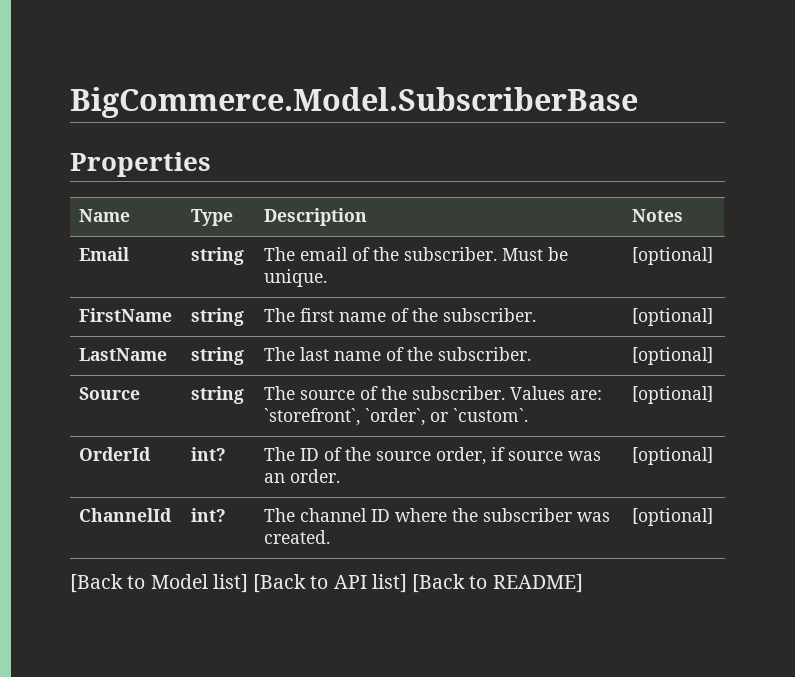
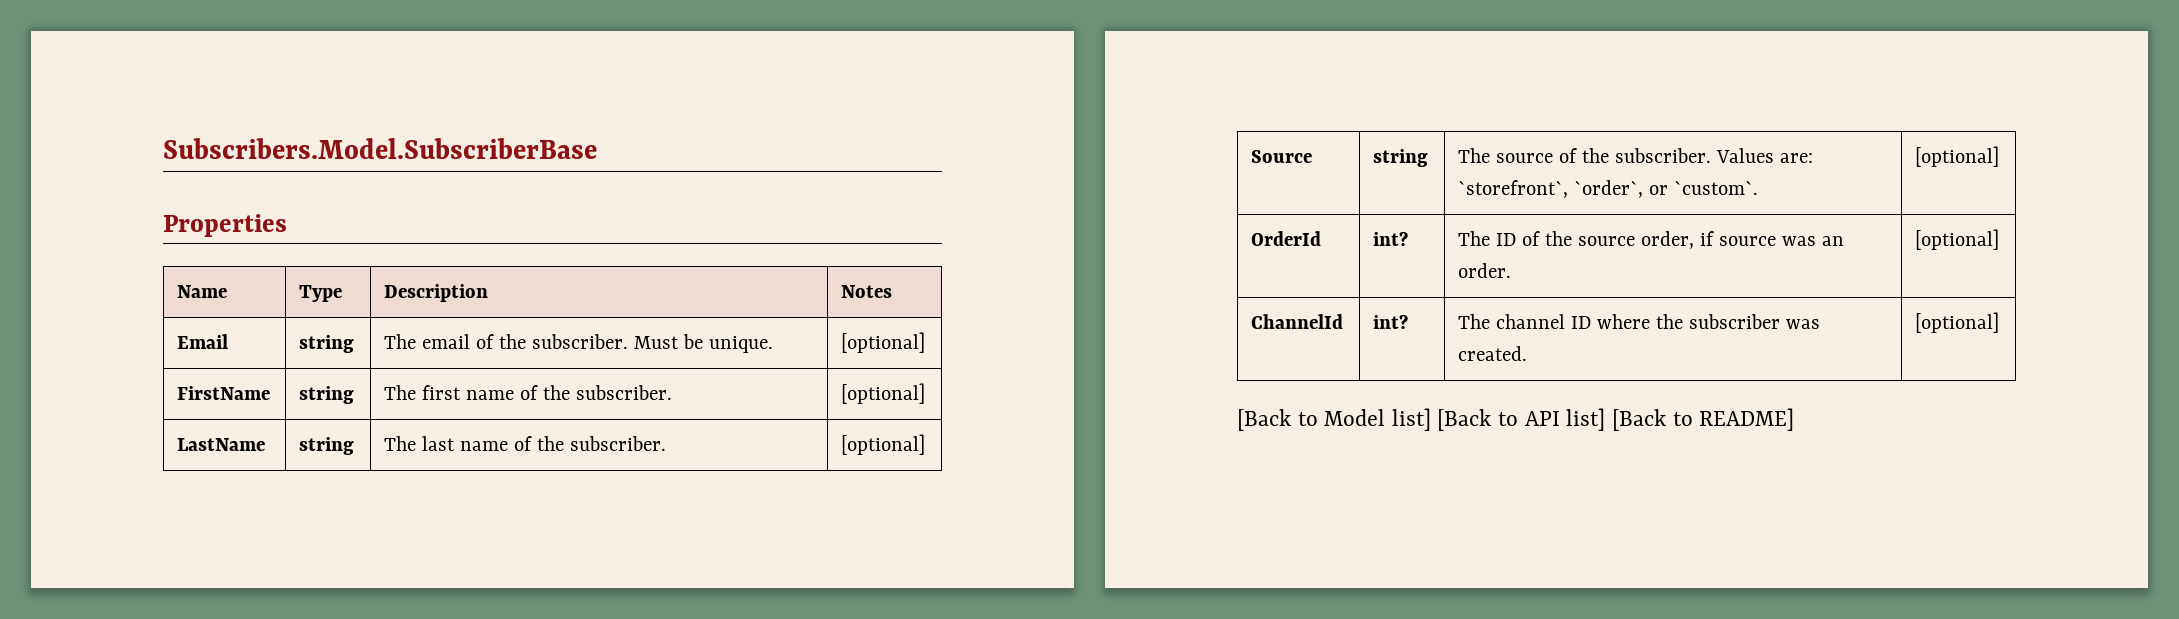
- BigCommerce.Model.SubscriberBase
+ Subscribers.Model.SubscriberBase

